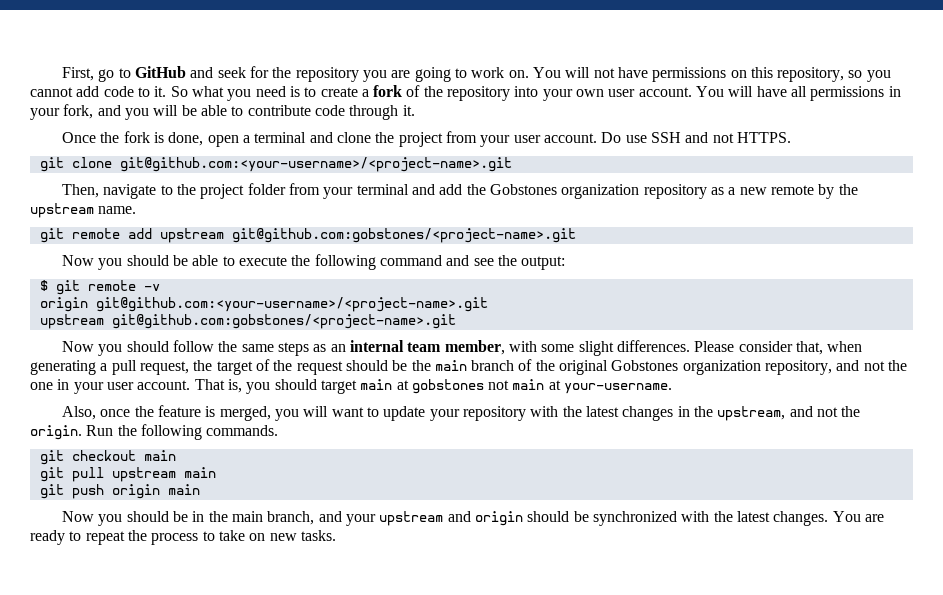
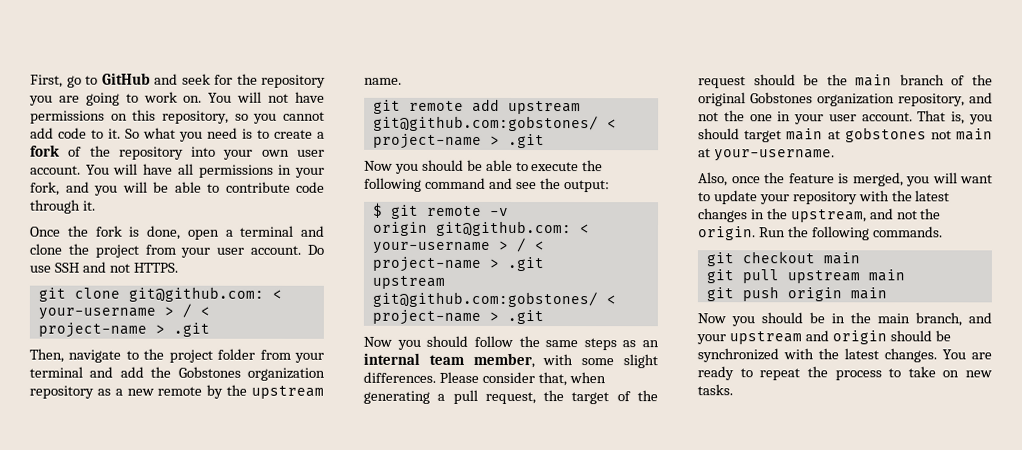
- git clone git@github.com:<your-username>/<project-name>.git
+ git clone git@github.com: < your-username > / < project-name > .git
- git remote add upstream git@github.com:gobstones/<project-name>.git
+ git remote add upstream git@github.com:gobstones/ < project-name > .git
- origin git@github.com:<your-username>/<project-name>.git
- upstream git@github.com:gobstones/<project-name>.git
+ origin git@github.com: < your-username > / < project-name > .git
+ upstream git@github.com:gobstones/ < project-name > .git

